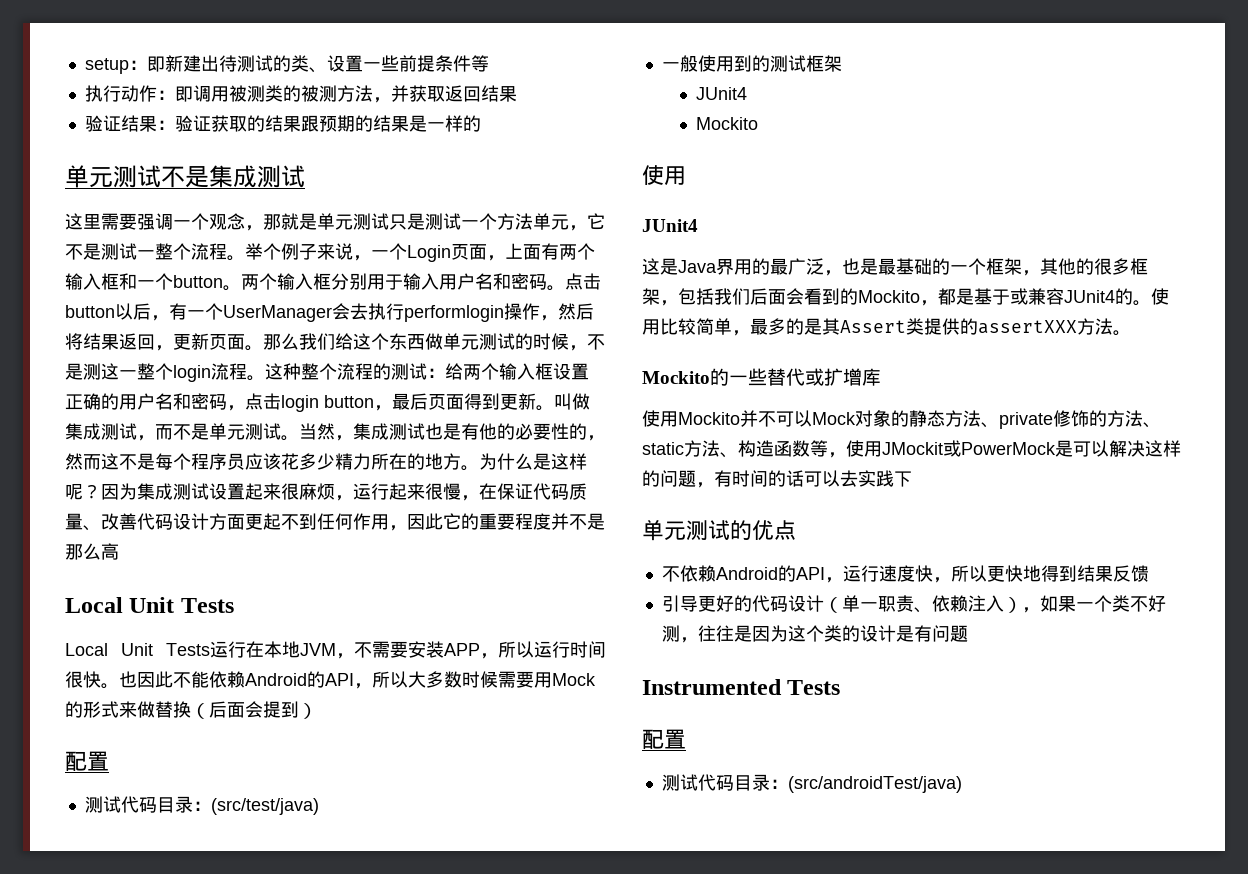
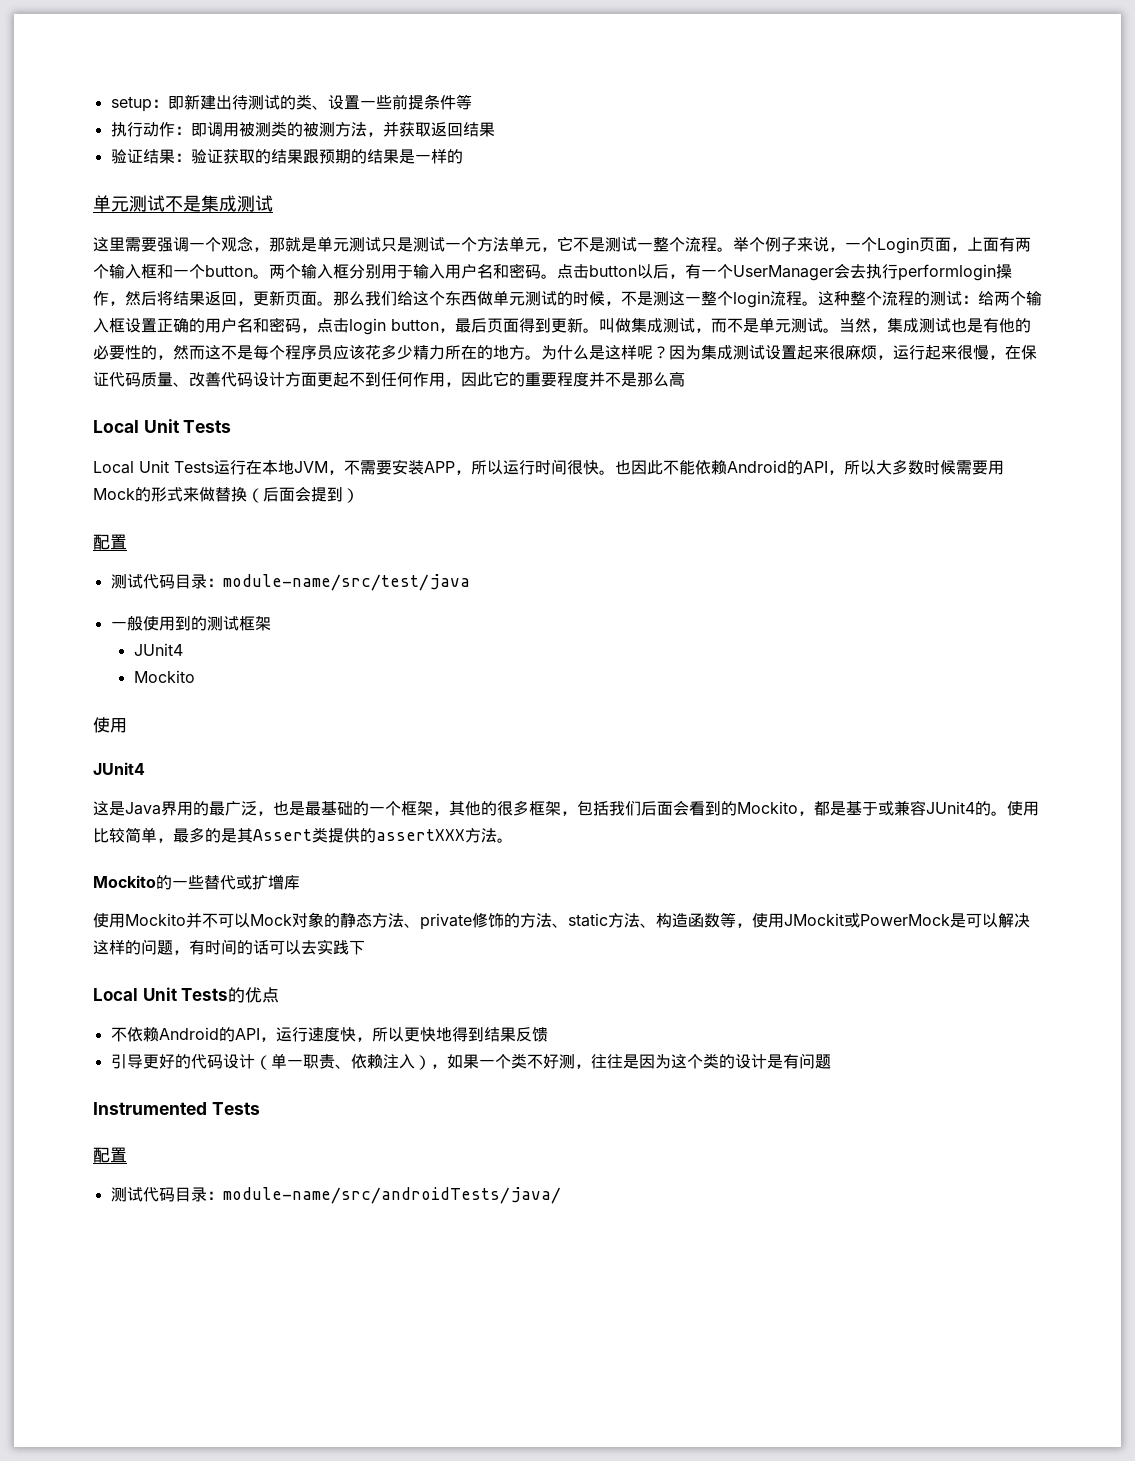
- 测试代码目录：(src/test/java)
+ 测试代码目录：module-name/src/test/java
- 单元测试的优点
+ Local Unit Tests的优点
- 测试代码目录：(src/androidTest/java)
+ 测试代码目录：module-name/src/androidTests/java/

